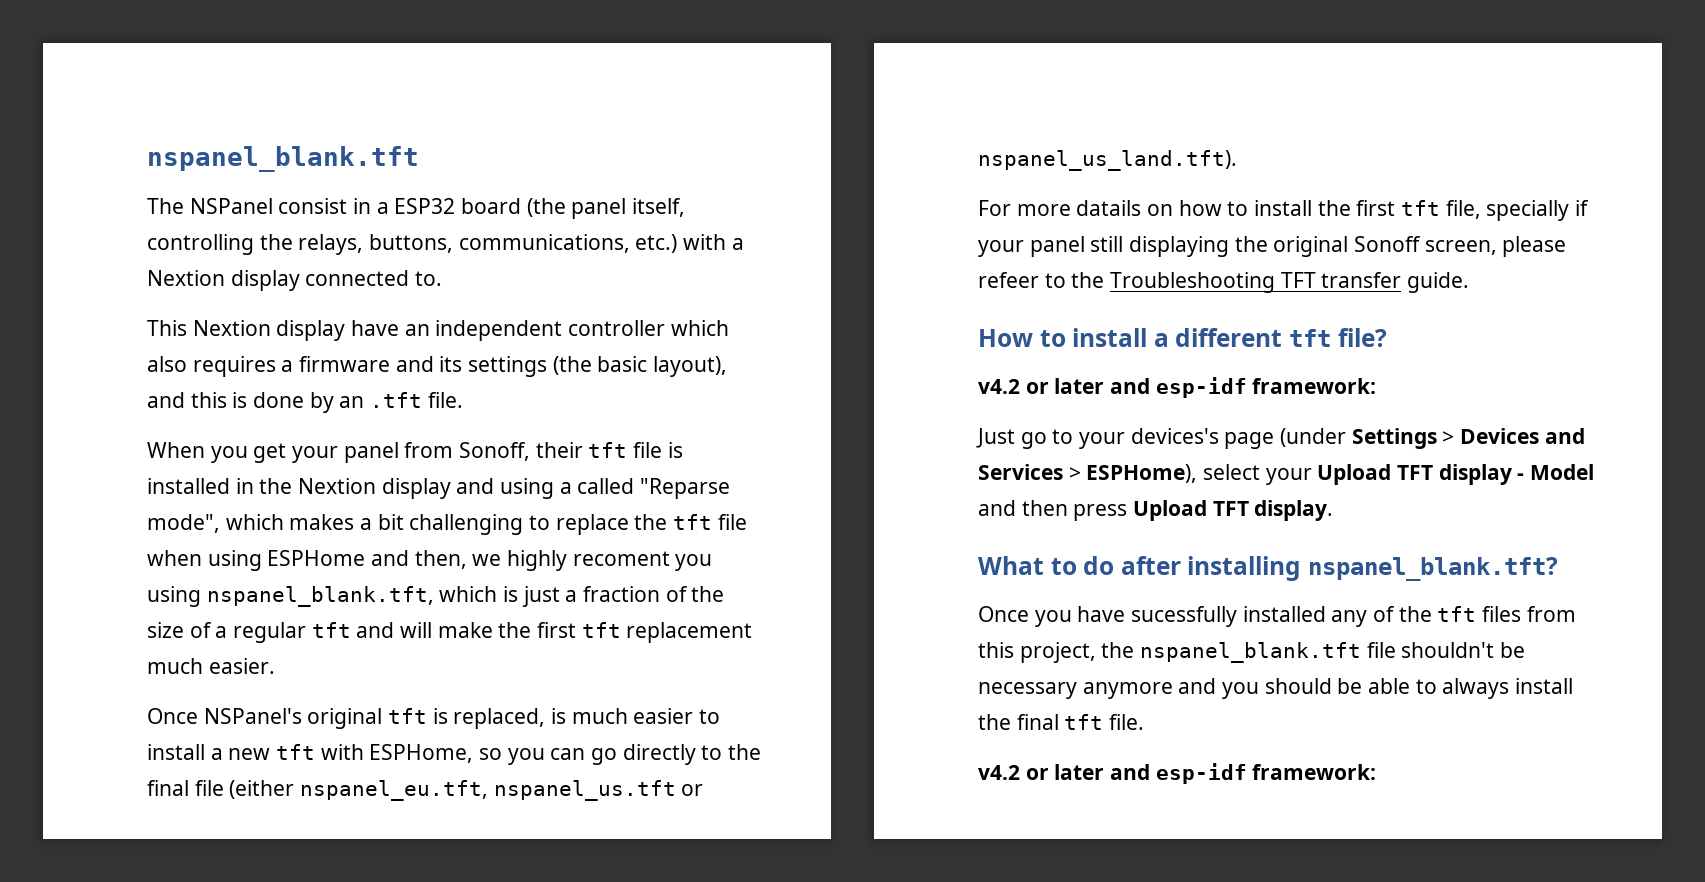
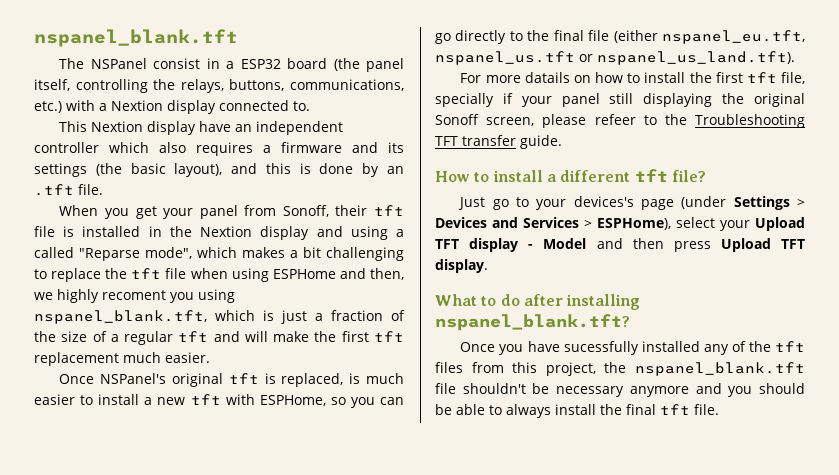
  How to install a different tft file?
- v4.2 or later and esp-idf framework:
  Once you have sucessfully installed any of the tft files from this project, the nspanel_blank.tft file shouldn't be necessary anymore and you should be able to always install the final tft file.
- v4.2 or later and esp-idf framework:

